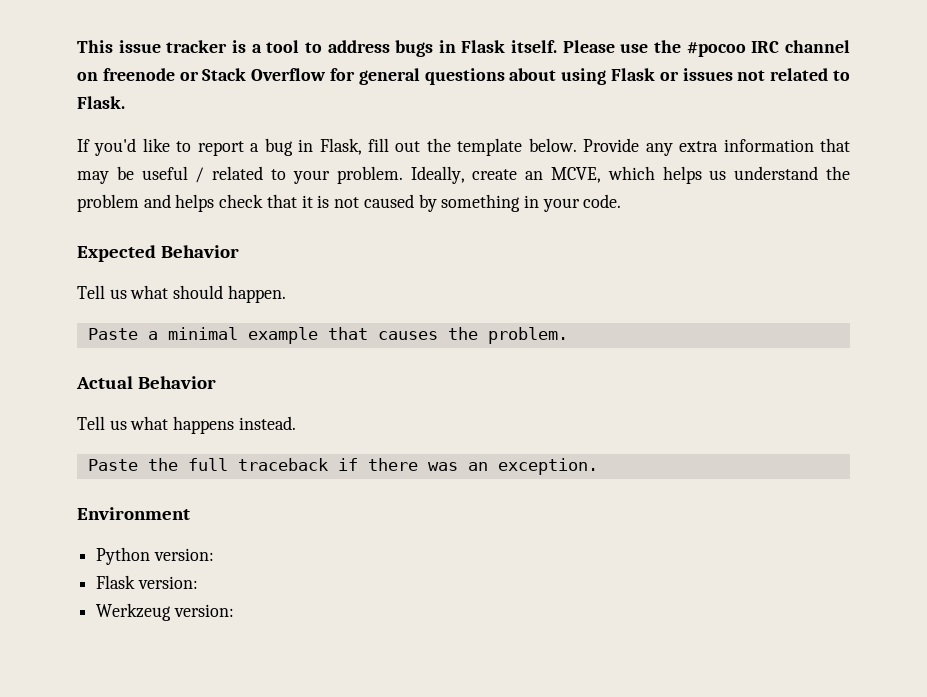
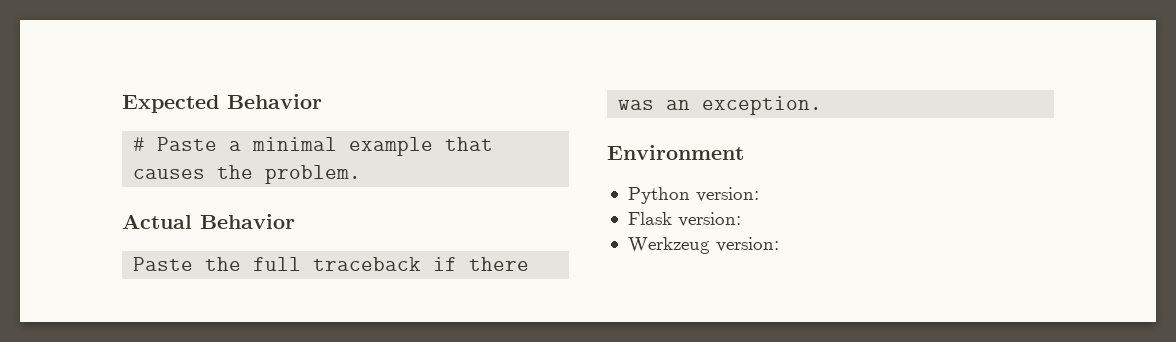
- This issue tracker is a tool to address bugs in Flask itself. Please use the #pocoo IRC channel on freenode or Stack Overflow for general questions about using Flask or issues not related to Flask.
- If you'd like to report a bug in Flask, fill out the template below. Provide any extra information that may be useful / related to your problem. Ideally, create an MCVE, which helps us understand the problem and helps check that it is not caused by something in your code.
  Expected Behavior
- Tell us what should happen.
- Paste a minimal example that causes the problem.
+ # Paste a minimal example that causes the problem.
- Tell us what happens instead.

